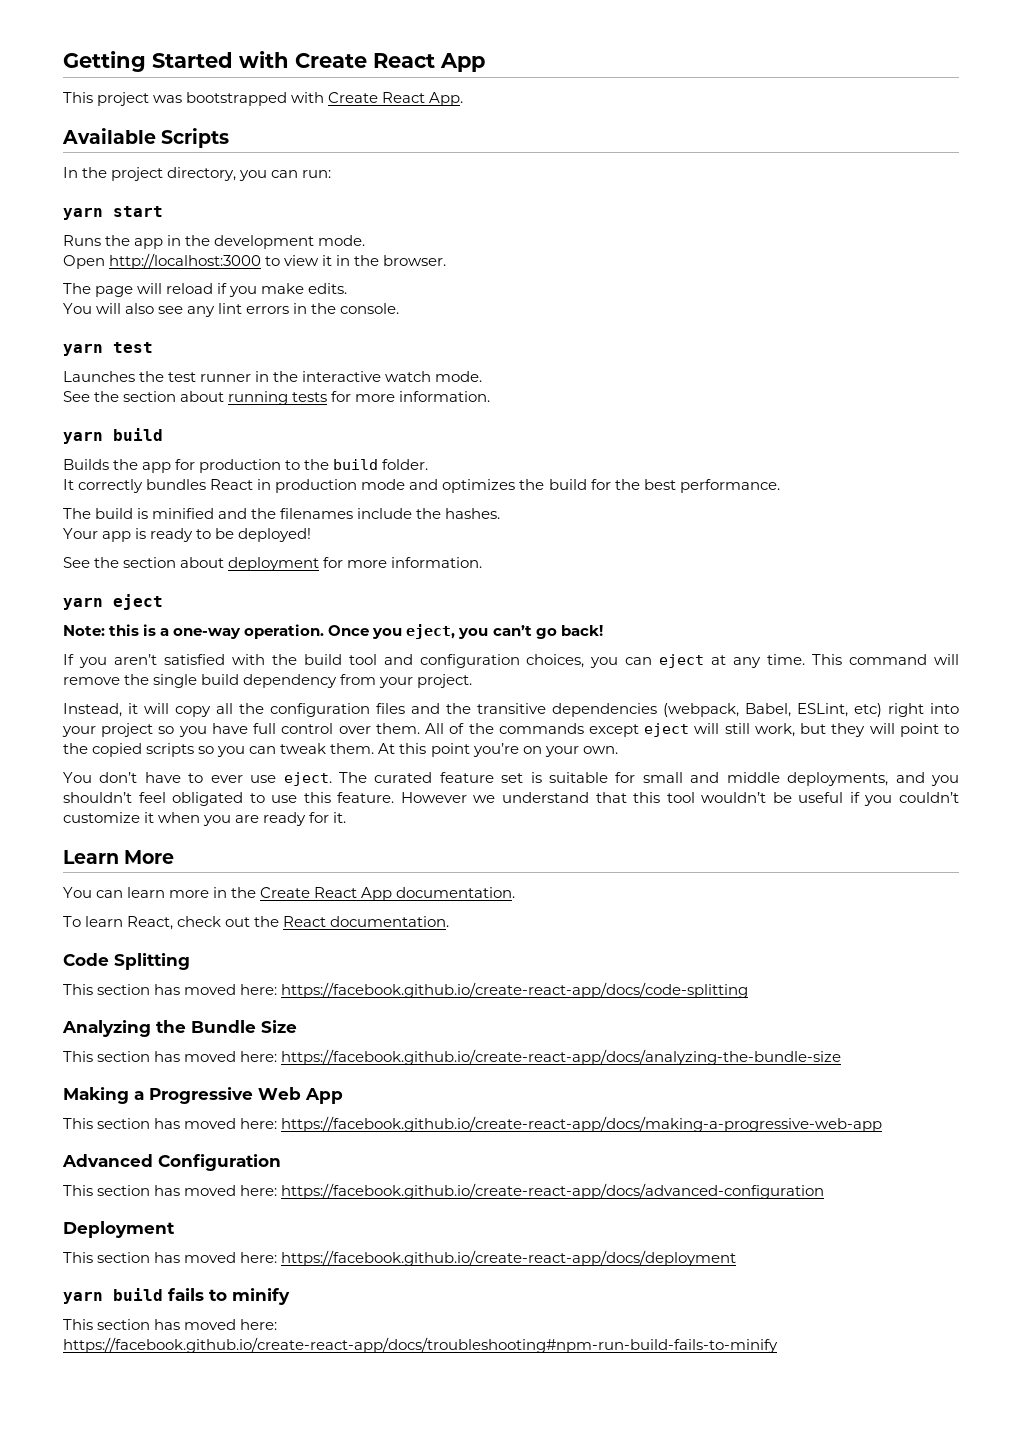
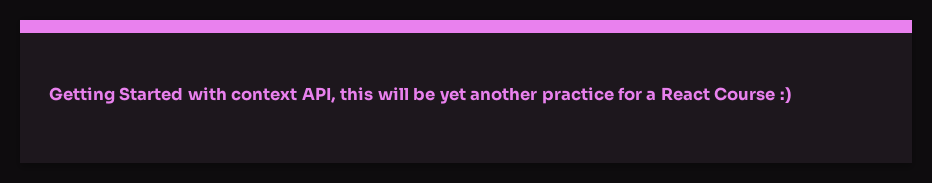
- Getting Started with Create React App
- This project was bootstrapped with Create React App.
- Available Scripts
- In the project directory, you can run:
- yarn start
- Runs the app in the development mode.
- Open http://localhost:3000 to view it in the browser.
- The page will reload if you make edits.
- You will also see any lint errors in the console.
- yarn test
- Launches the test runner in the interactive watch mode.
- See the section about running tests for more information.
- yarn build
- Builds the app for production to the build folder.
- It correctly bundles React in production mode and optimizes the build for the best performance.
- The build is minified and the filenames include the hashes.
- Your app is ready to be deployed!
- See the section about deployment for more information.
- yarn eject
- Note: this is a one-way operation. Once you eject, you can’t go back!
- If you aren’t satisfied with the build tool and configuration choices, you can eject at any time. This command will remove the single build dependency from your project.
- Instead, it will copy all the configuration files and the transitive dependencies (webpack, Babel, ESLint, etc) right into your project so you have full control over them. All of the commands except eject will still work, but they will point to the copied scripts so you can tweak them. At this point you’re on your own.
- You don’t have to ever use eject. The curated feature set is suitable for small and middle deployments, and you shouldn’t feel obligated to use this feature. However we understand that this tool wouldn’t be useful if you couldn’t customize it when you are ready for it.
- Learn More
- You can learn more in the Create React App documentation.
- To learn React, check out the React documentation.
- Code Splitting
- This section has moved here: https://facebook.github.io/create-react-app/docs/code-splitting
- Analyzing the Bundle Size
- This section has moved here: https://facebook.github.io/create-react-app/docs/analyzing-the-bundle-size
- Making a Progressive Web App
- This section has moved here: https://facebook.github.io/create-react-app/docs/making-a-progressive-web-app
- Advanced Configuration
- This section has moved here: https://facebook.github.io/create-react-app/docs/advanced-configuration
- Deployment
- This section has moved here: https://facebook.github.io/create-react-app/docs/deployment
- yarn build fails to minify
- This section has moved here: https://facebook.github.io/create-react-app/docs/troubleshooting#npm-run-build-fails-to-minify
+ Getting Started with context API, this will be yet another practice for a React Course :)

